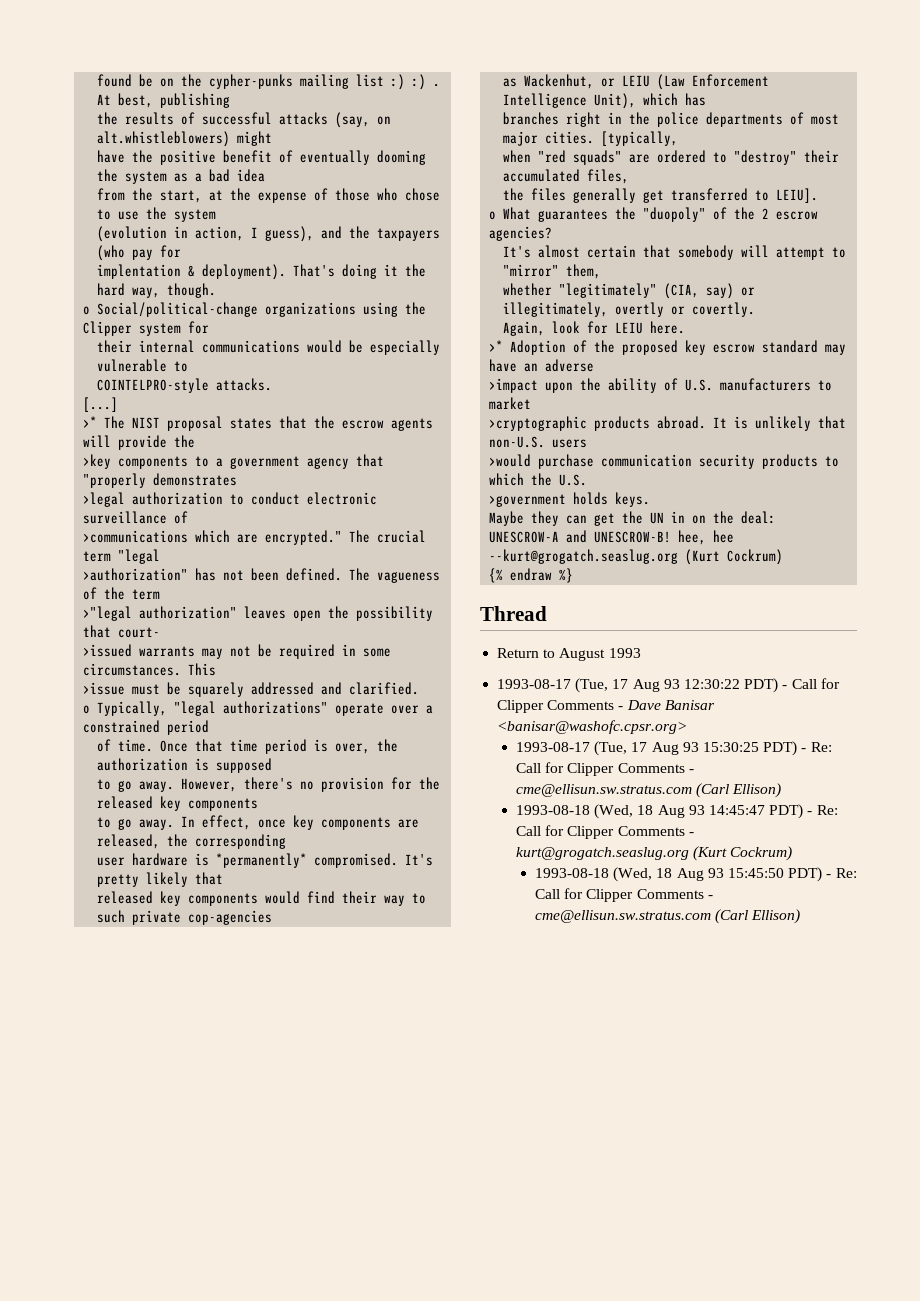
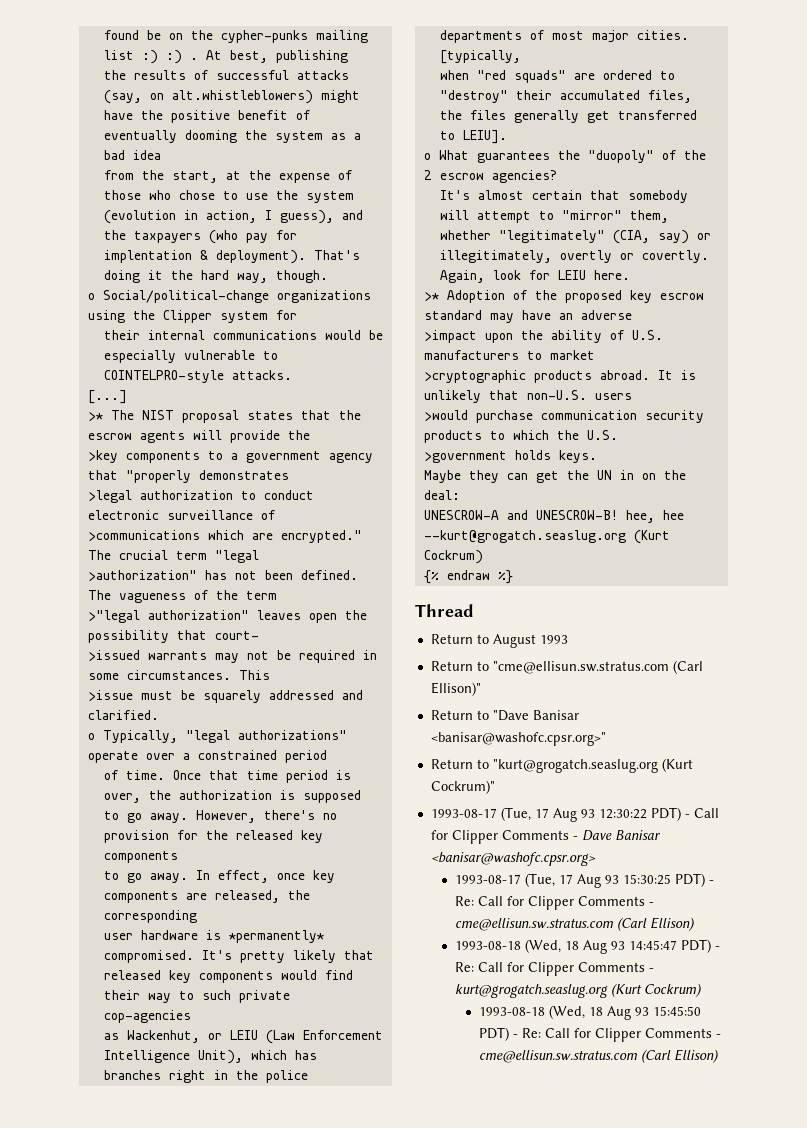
+ Return to "cme@ellisun.sw.stratus.com (Carl Ellison)"
+ Return to "Dave Banisar <banisar@washofc.cpsr.org>"
+ Return to "kurt@grogatch.seaslug.org (Kurt Cockrum)"

